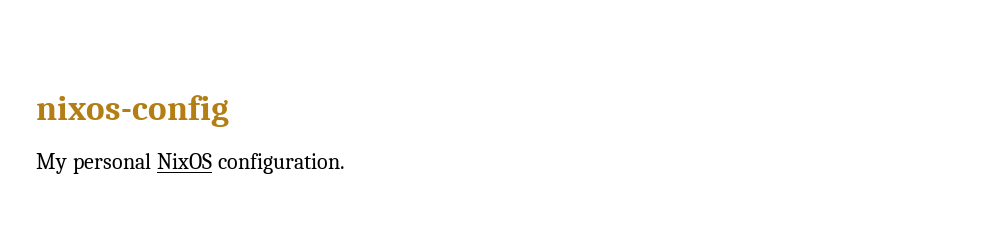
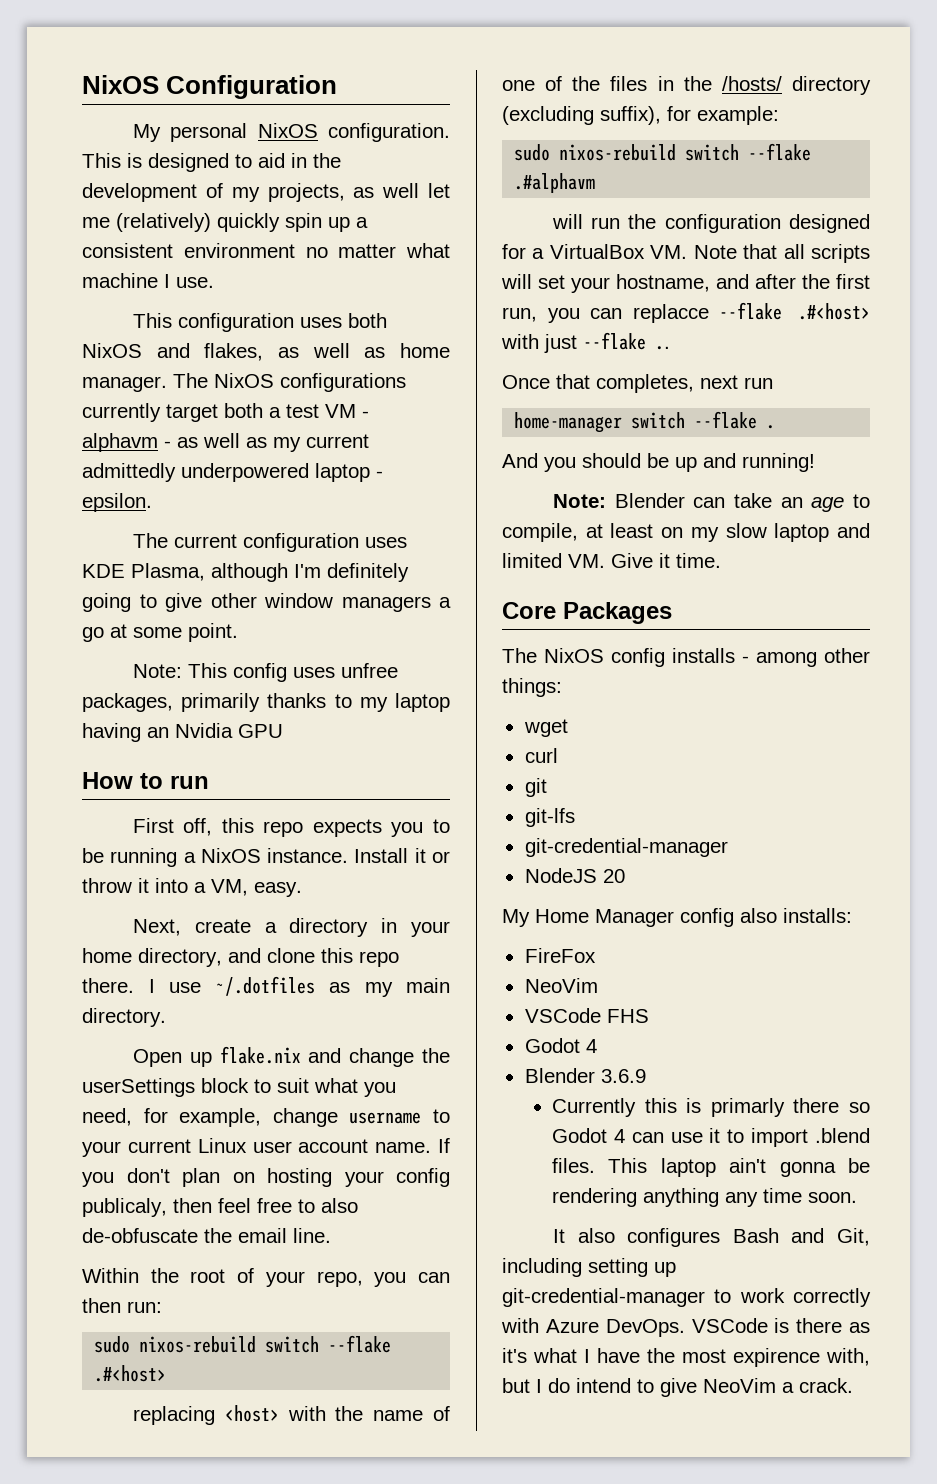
- nixos-config
+ NixOS Configuration
+ This is designed to aid in the development of my projects, as well let me (relatively) quickly spin up a consistent environment no matter what machine I use.
+ This configuration uses both NixOS and flakes, as well as home manager. The NixOS configurations currently target both a test VM - alphavm - as well as my current admittedly underpowered laptop - epsilon.
+ The current configuration uses KDE Plasma, although I'm definitely going to give other window managers a go at some point.
+ Note: This config uses unfree packages, primarily thanks to my laptop having an Nvidia GPU
+ How to run
+ First off, this repo expects you to be running a NixOS instance. Install it or throw it into a VM, easy.
+ Next, create a directory in your home directory, and clone this repo there. I use ~/.dotfiles as my main directory.
+ Open up flake.nix and change the userSettings block to suit what you need, for example, change username to your current Linux user account name. If you don't plan on hosting your config publicaly, then feel free to also de-obfuscate the email line.
+ Within the root of your repo, you can then run:
+ sudo nixos-rebuild switch --flake .#<host>
+ replacing <host> with the name of one of the files in the /hosts/ directory (excluding suffix), for example:
+ sudo nixos-rebuild switch --flake .#alphavm
+ will run the configuration designed for a VirtualBox VM. Note that all scripts will set your hostname, and after the first run, you can replacce --flake .#<host> with just --flake ..
+ Once that completes, next run
+ home-manager switch --flake .
+ And you should be up and running!
+ Note: Blender can take an age to compile, at least on my slow laptop and limited VM. Give it time.
+ Core Packages
+ The NixOS config installs - among other things:
+ wget
+ curl
+ git
+ git-lfs
+ git-credential-manager
+ NodeJS 20
+ My Home Manager config also installs:
+ FireFox
+ NeoVim
+ VSCode FHS
+ Godot 4
+ Blender 3.6.9
+ Currently this is primarly there so Godot 4 can use it to import .blend files. This laptop ain't gonna be rendering anything any time soon.
+ It also configures Bash and Git, including setting up git-credential-manager to work correctly with Azure DevOps. VSCode is there as it's what I have the most expirence with, but I do intend to give NeoVim a crack.

